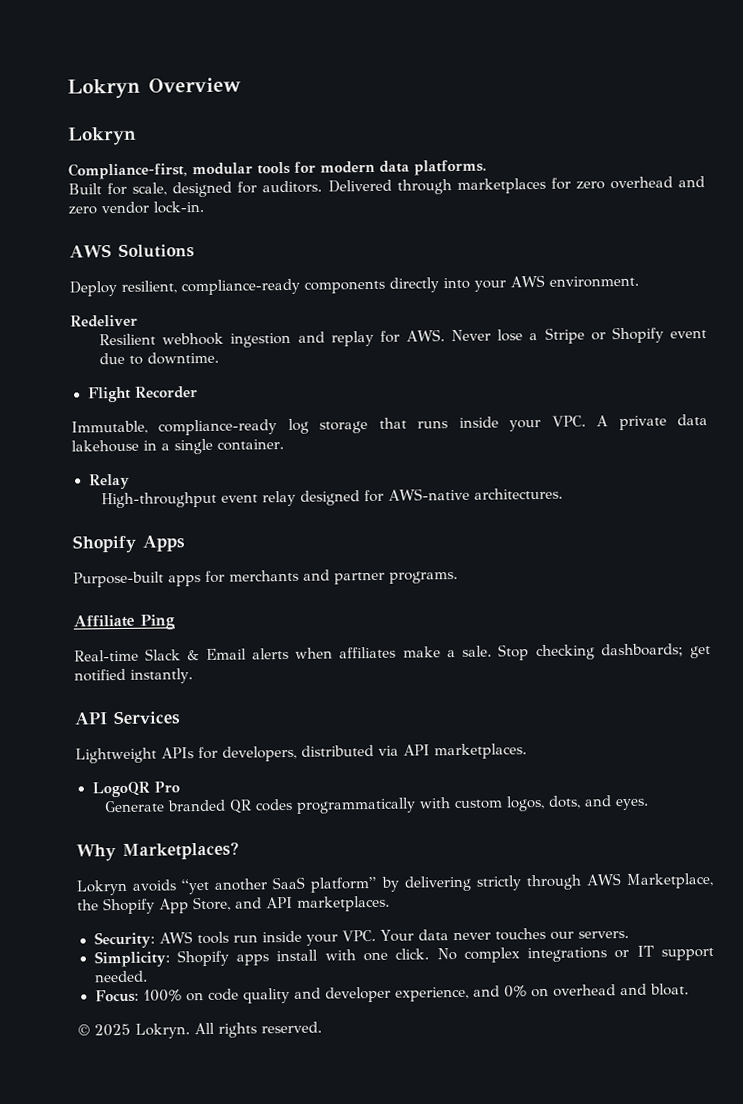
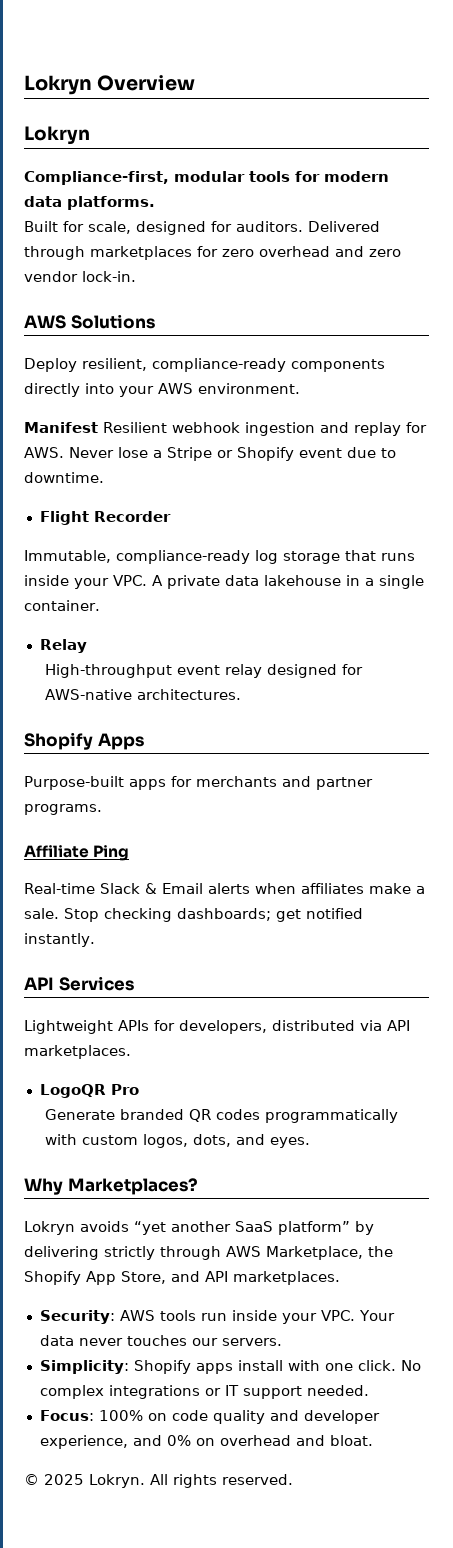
- Redeliver
- Resilient webhook ingestion and replay for AWS. Never lose a Stripe or Shopify event due to downtime.
+ Manifest Resilient webhook ingestion and replay for AWS. Never lose a Stripe or Shopify event due to downtime.

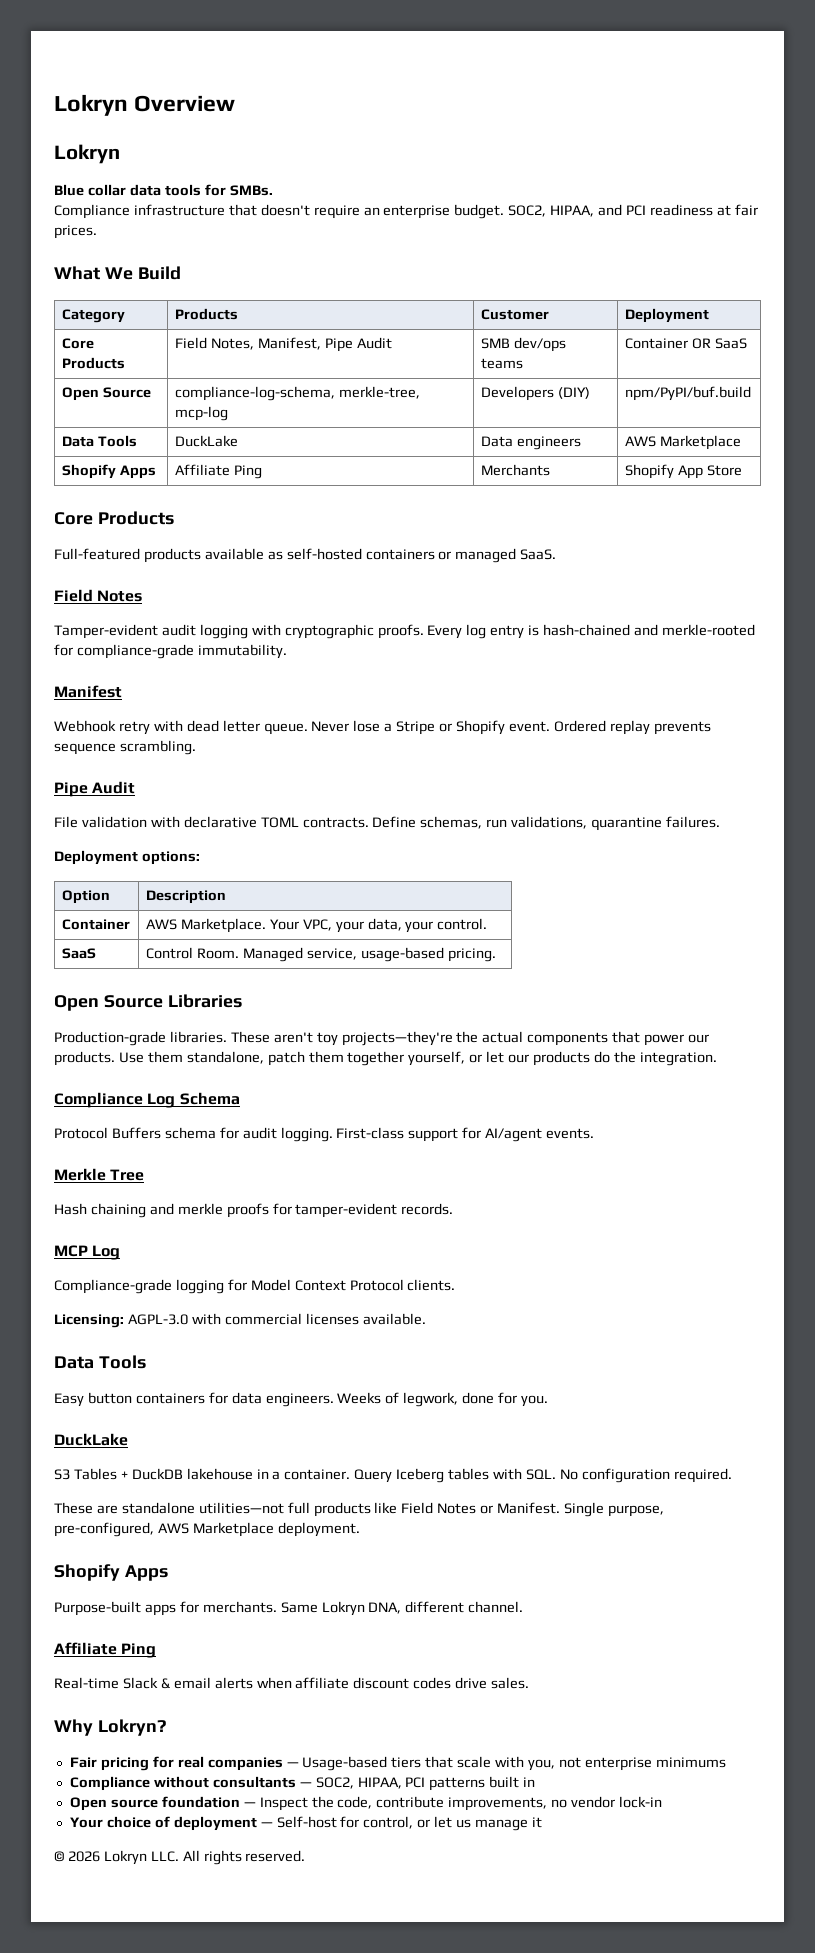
- Compliance-first, modular tools for modern data platforms.
- Built for scale, designed for auditors. Delivered through marketplaces for zero overhead and zero vendor lock-in.
- AWS Solutions
- Deploy resilient, compliance-ready components directly into your AWS environment.
- Manifest Resilient webhook ingestion and replay for AWS. Never lose a Stripe or Shopify event due to downtime.
- Flight Recorder
- Immutable, compliance-ready log storage that runs inside your VPC. A private data lakehouse in a single container.
- Relay
- High-throughput event relay designed for AWS-native architectures.
+ Blue collar data tools for SMBs.
+ Compliance infrastructure that doesn't require an enterprise budget. SOC2, HIPAA, and PCI readiness at fair prices.
+ What We Build
+ Category | Products | Customer | Deployment
+ Core Products | Field Notes, Manifest, Pipe Audit | SMB dev/ops teams | Container OR SaaS
+ Open Source | compliance-log-schema, merkle-tree, mcp-log | Developers (DIY) | npm/PyPI/buf.build
+ Data Tools | DuckLake | Data engineers | AWS Marketplace
+ Shopify Apps | Affiliate Ping | Merchants | Shopify App Store
+ Core Products
+ Full-featured products available as self-hosted containers or managed SaaS.
+ Field Notes
+ Tamper-evident audit logging with cryptographic proofs. Every log entry is hash-chained and merkle-rooted for compliance-grade immutability.
+ Manifest
+ Webhook retry with dead letter queue. Never lose a Stripe or Shopify event. Ordered replay prevents sequence scrambling.
+ Pipe Audit
+ File validation with declarative TOML contracts. Define schemas, run validations, quarantine failures.
+ Deployment options:
+ Option | Description
+ Container | AWS Marketplace. Your VPC, your data, your control.
+ SaaS | Control Room. Managed service, usage-based pricing.
+ Open Source Libraries
+ Production-grade libraries. These aren't toy projects—they're the actual components that power our products. Use them standalone, patch them together yourself, or let our products do the integration.
+ Compliance Log Schema
+ Protocol Buffers schema for audit logging. First-class support for AI/agent events.
+ Merkle Tree
+ Hash chaining and merkle proofs for tamper-evident records.
+ MCP Log
+ Compliance-grade logging for Model Context Protocol clients.
+ Licensing: AGPL-3.0 with commercial licenses available.
+ Data Tools
+ Easy button containers for data engineers. Weeks of legwork, done for you.
+ DuckLake
+ S3 Tables + DuckDB lakehouse in a container. Query Iceberg tables with SQL. No configuration required.
+ These are standalone utilities—not full products like Field Notes or Manifest. Single purpose, pre-configured, AWS Marketplace deployment.
- Purpose-built apps for merchants and partner programs.
+ Purpose-built apps for merchants. Same Lokryn DNA, different channel.
- Real-time Slack & Email alerts when affiliates make a sale. Stop checking dashboards; get notified instantly.
- API Services
- Lightweight APIs for developers, distributed via API marketplaces.
- LogoQR Pro
- Generate branded QR codes programmatically with custom logos, dots, and eyes.
- Why Marketplaces?
- Lokryn avoids “yet another SaaS platform” by delivering strictly through AWS Marketplace, the Shopify App Store, and API marketplaces.
- Security: AWS tools run inside your VPC. Your data never touches our servers.
- Simplicity: Shopify apps install with one click. No complex integrations or IT support needed.
- Focus: 100% on code quality and developer experience, and 0% on overhead and bloat.
- © 2025 Lokryn. All rights reserved.
+ Real-time Slack & email alerts when affiliate discount codes drive sales.
+ Why Lokryn?
+ Fair pricing for real companies — Usage-based tiers that scale with you, not enterprise minimums
+ Compliance without consultants — SOC2, HIPAA, PCI patterns built in
+ Open source foundation — Inspect the code, contribute improvements, no vendor lock-in
+ Your choice of deployment — Self-host for control, or let us manage it
+ © 2026 Lokryn LLC. All rights reserved.

